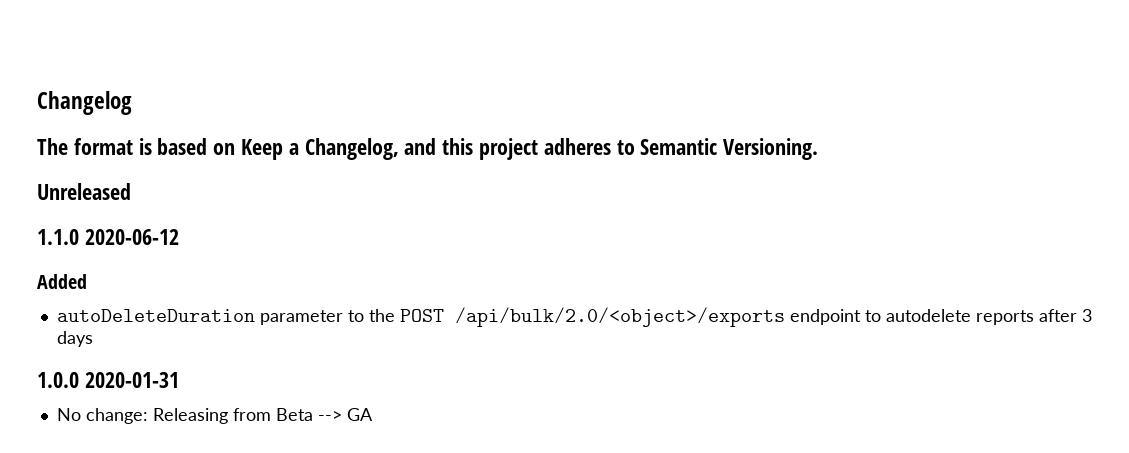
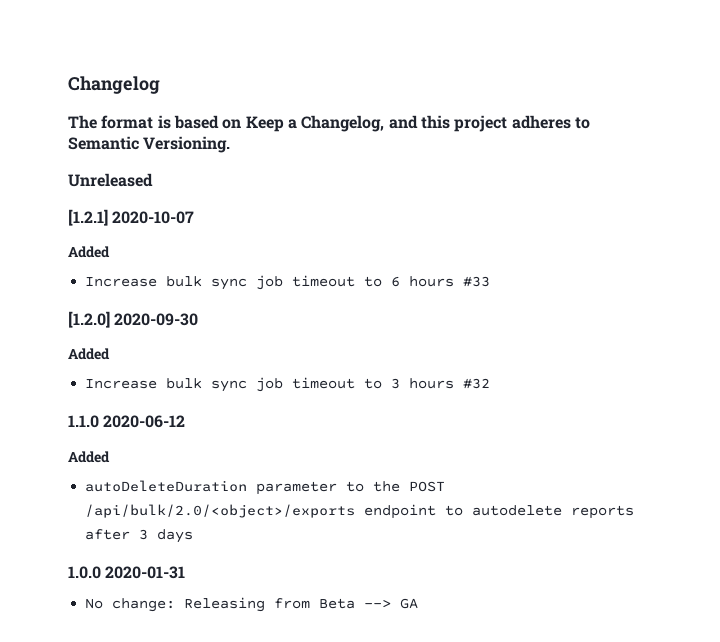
+ [1.2.1] 2020-10-07
+ Added
+ Increase bulk sync job timeout to 6 hours #33
+ [1.2.0] 2020-09-30
+ Added
+ Increase bulk sync job timeout to 3 hours #32

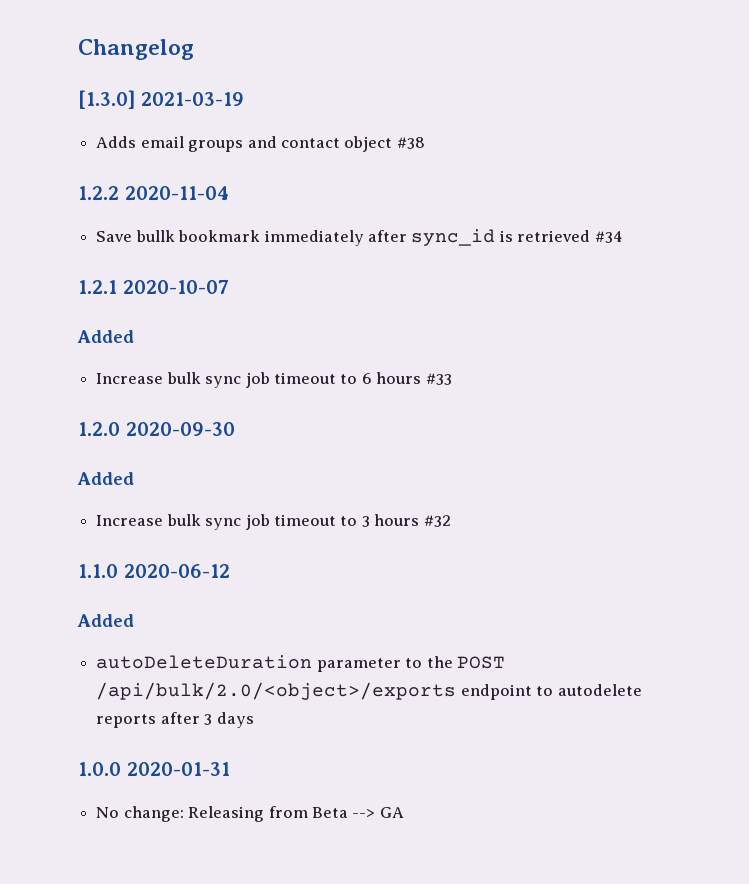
- The format is based on Keep a Changelog, and this project adheres to Semantic Versioning.
- Unreleased
- [1.2.1] 2020-10-07
+ [1.3.0] 2021-03-19
+ Adds email groups and contact object #38
+ 1.2.2 2020-11-04
+ Save bullk bookmark immediately after sync_id is retrieved #34
+ 1.2.1 2020-10-07
- [1.2.0] 2020-09-30
+ 1.2.0 2020-09-30

